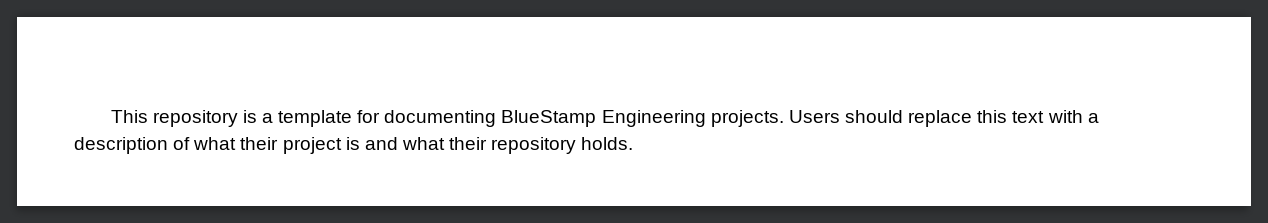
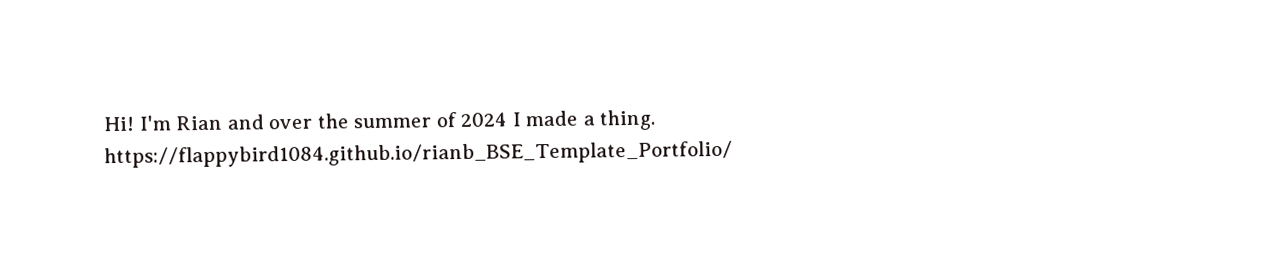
- This repository is a template for documenting BlueStamp Engineering projects. Users should replace this text with a description of what their project is and what their repository holds.
+ Hi! I'm Rian and over the summer of 2024 I made a thing. https://flappybird1084.github.io/rianb_BSE_Template_Portfolio/

